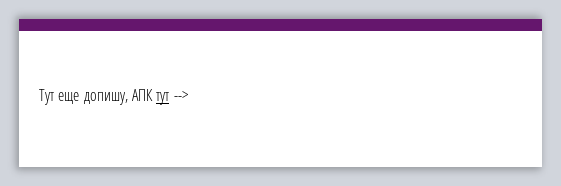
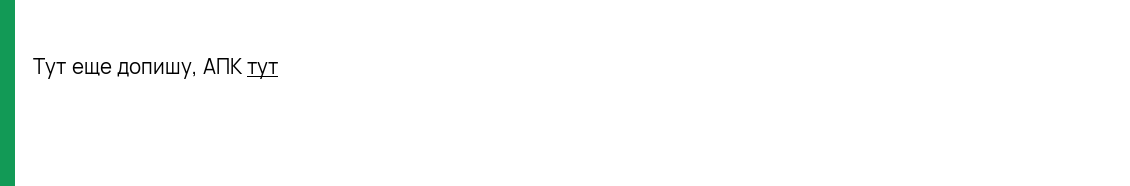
- Тут еще допишу, АПК тут -->
+ Тут еще допишу, АПК тут

